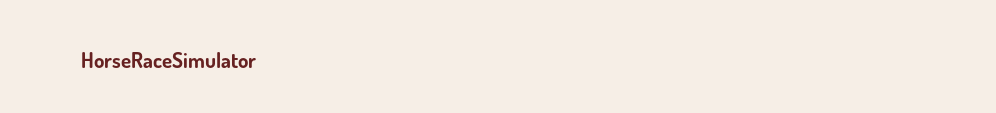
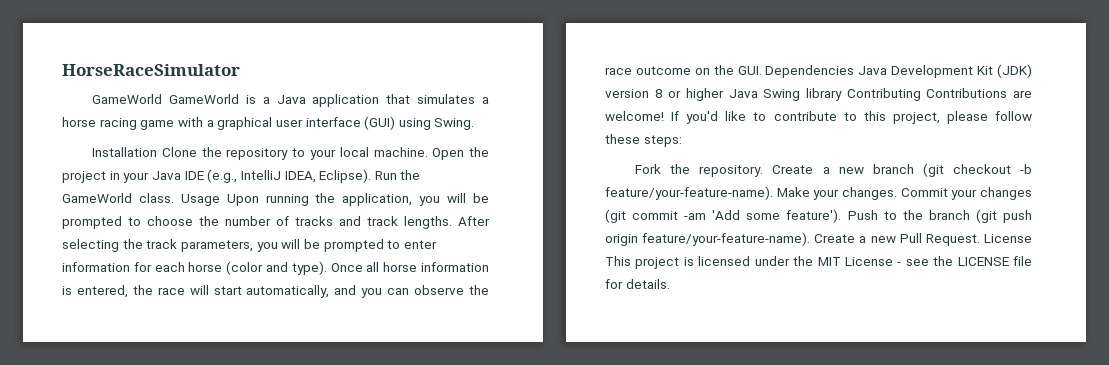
+ GameWorld GameWorld is a Java application that simulates a horse racing game with a graphical user interface (GUI) using Swing.
+ Installation Clone the repository to your local machine. Open the project in your Java IDE (e.g., IntelliJ IDEA, Eclipse). Run the GameWorld class. Usage Upon running the application, you will be prompted to choose the number of tracks and track lengths. After selecting the track parameters, you will be prompted to enter information for each horse (color and type). Once all horse information is entered, the race will start automatically, and you can observe the race outcome on the GUI. Dependencies Java Development Kit (JDK) version 8 or higher Java Swing library Contributing Contributions are welcome! If you'd like to contribute to this project, please follow these steps:
+ Fork the repository. Create a new branch (git checkout -b feature/your-feature-name). Make your changes. Commit your changes (git commit -am 'Add some feature'). Push to the branch (git push origin feature/your-feature-name). Create a new Pull Request. License This project is licensed under the MIT License - see the LICENSE file for details.

